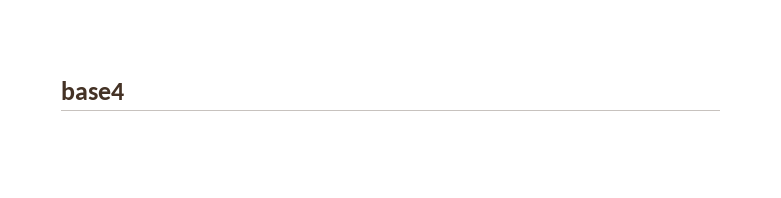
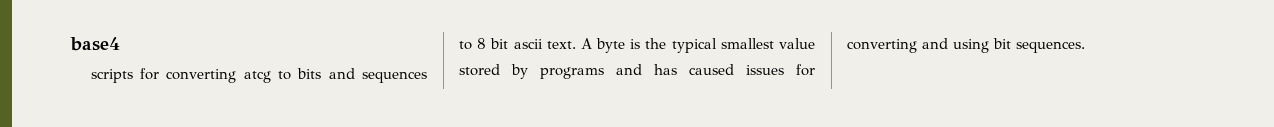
+ scripts for converting atcg to bits and sequences to 8 bit ascii text. A byte is the typical smallest value stored by programs and has caused issues for converting and using bit sequences.

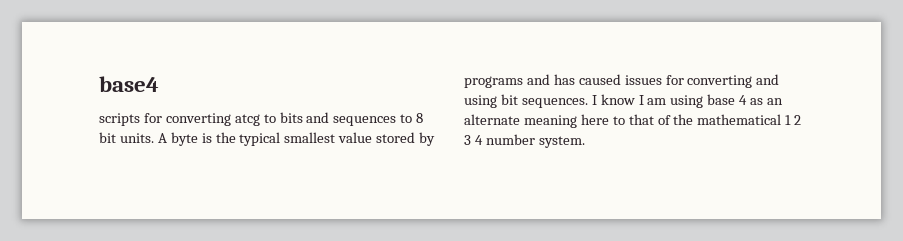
- scripts for converting atcg to bits and sequences to 8 bit ascii text.
+ scripts for converting atcg to bits and sequences to 8 bit units.
+ I know I am using base 4 as an alternate meaning here to that of the mathematical 1 2 3 4 number system.

